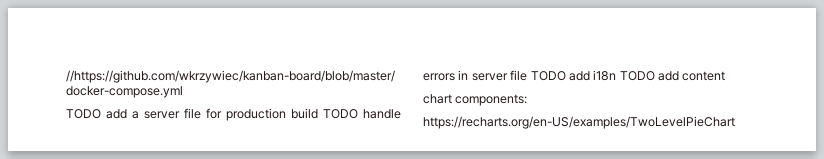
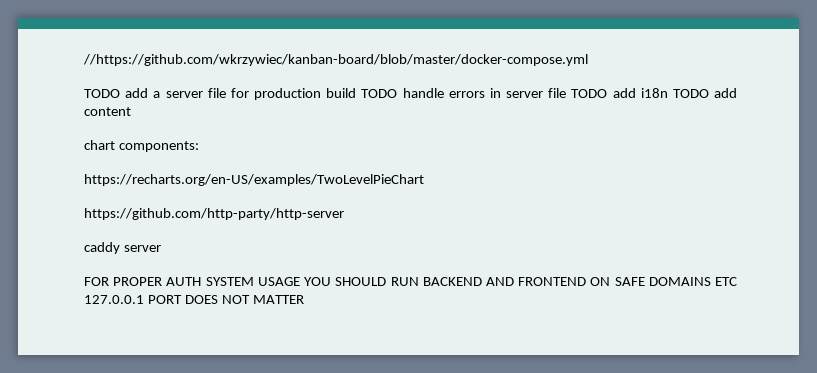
+ https://github.com/http-party/http-server
+ caddy server
+ FOR PROPER AUTH SYSTEM USAGE YOU SHOULD RUN BACKEND AND FRONTEND ON SAFE DOMAINS ETC 127.0.0.1 PORT DOES NOT MATTER

